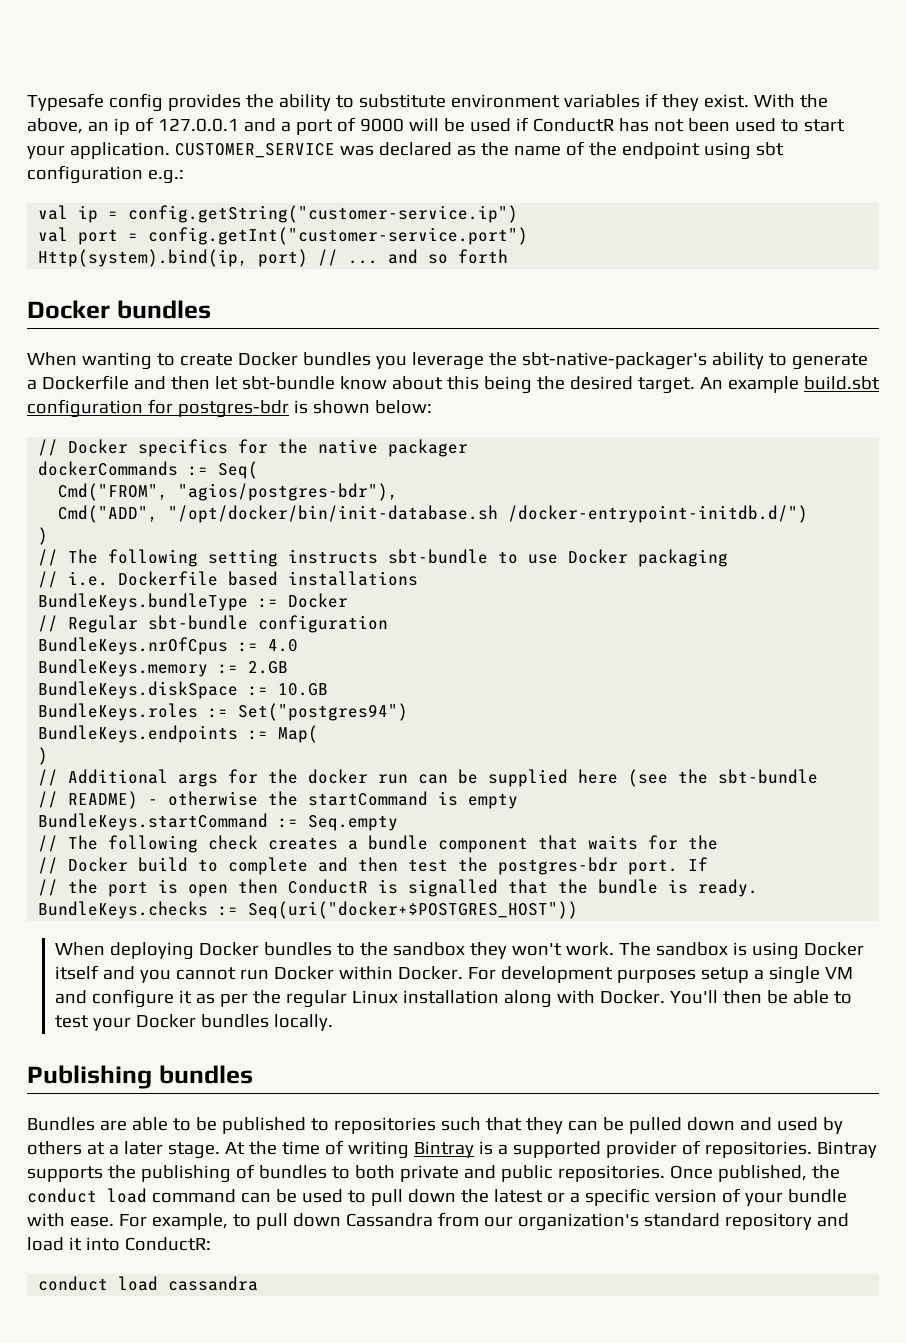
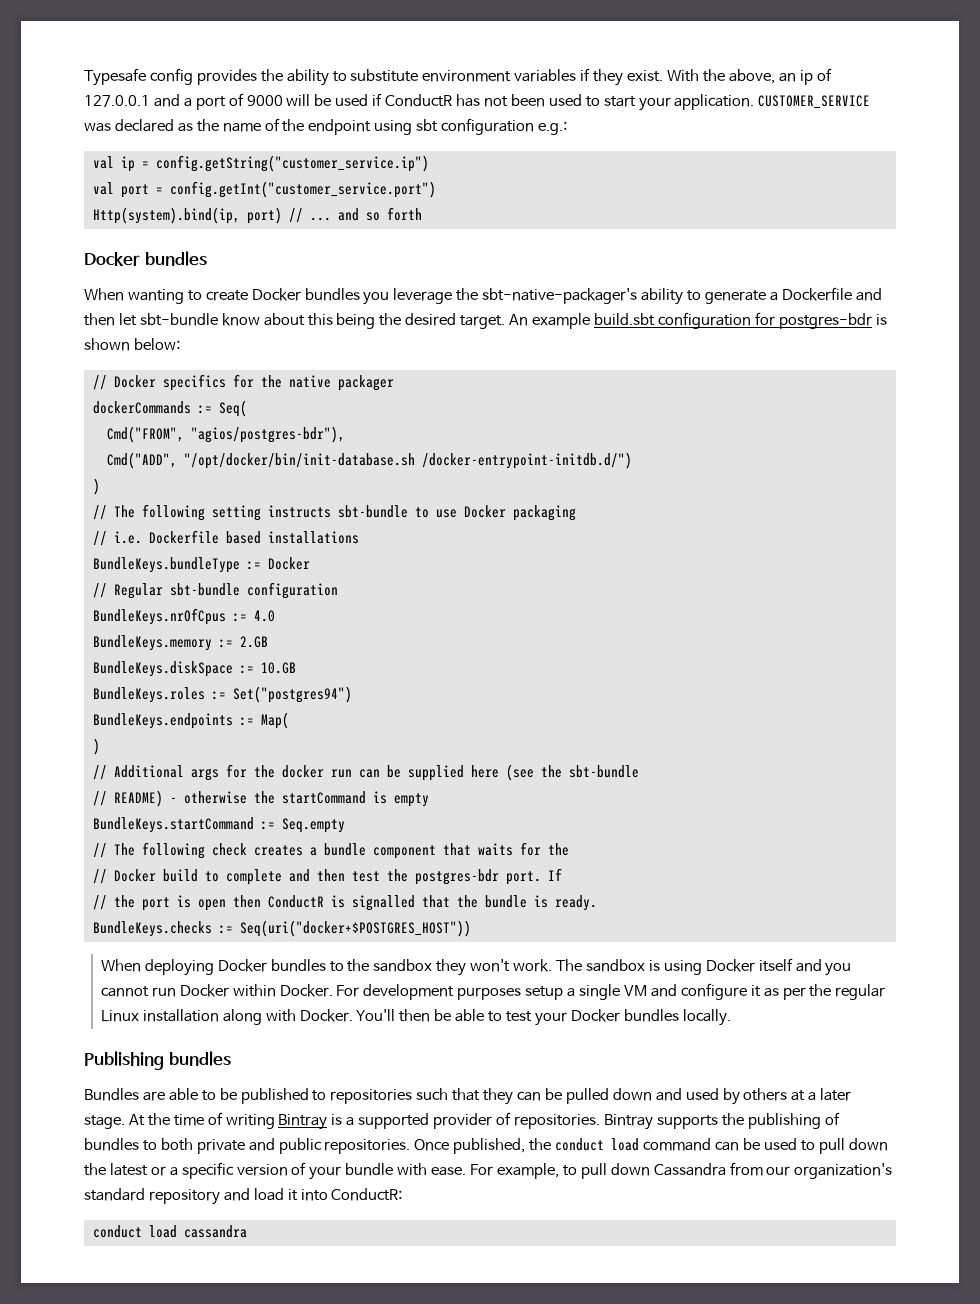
- val ip = config.getString("customer-service.ip")
+ val ip = config.getString("customer_service.ip")
- val port = config.getInt("customer-service.port")
+ val port = config.getInt("customer_service.port")

